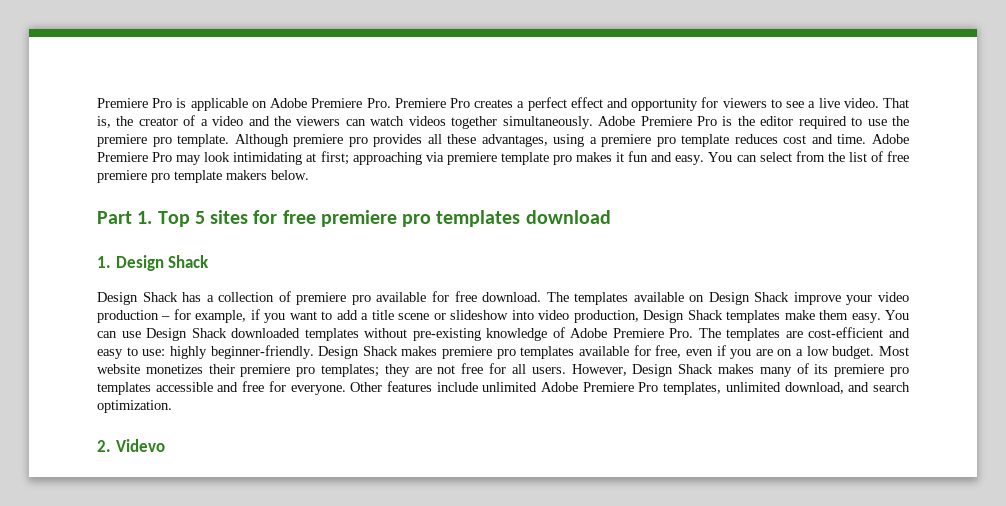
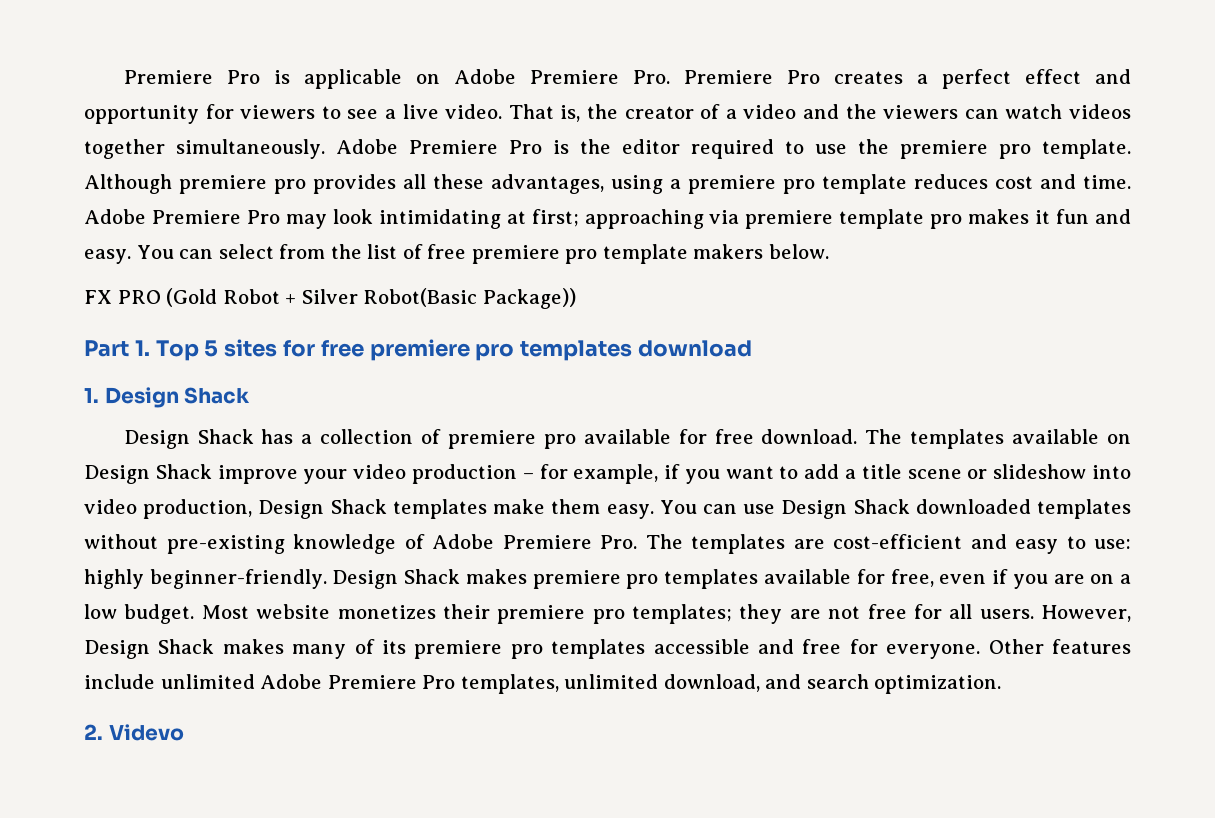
+ FX PRO (Gold Robot + Silver Robot(Basic Package))

